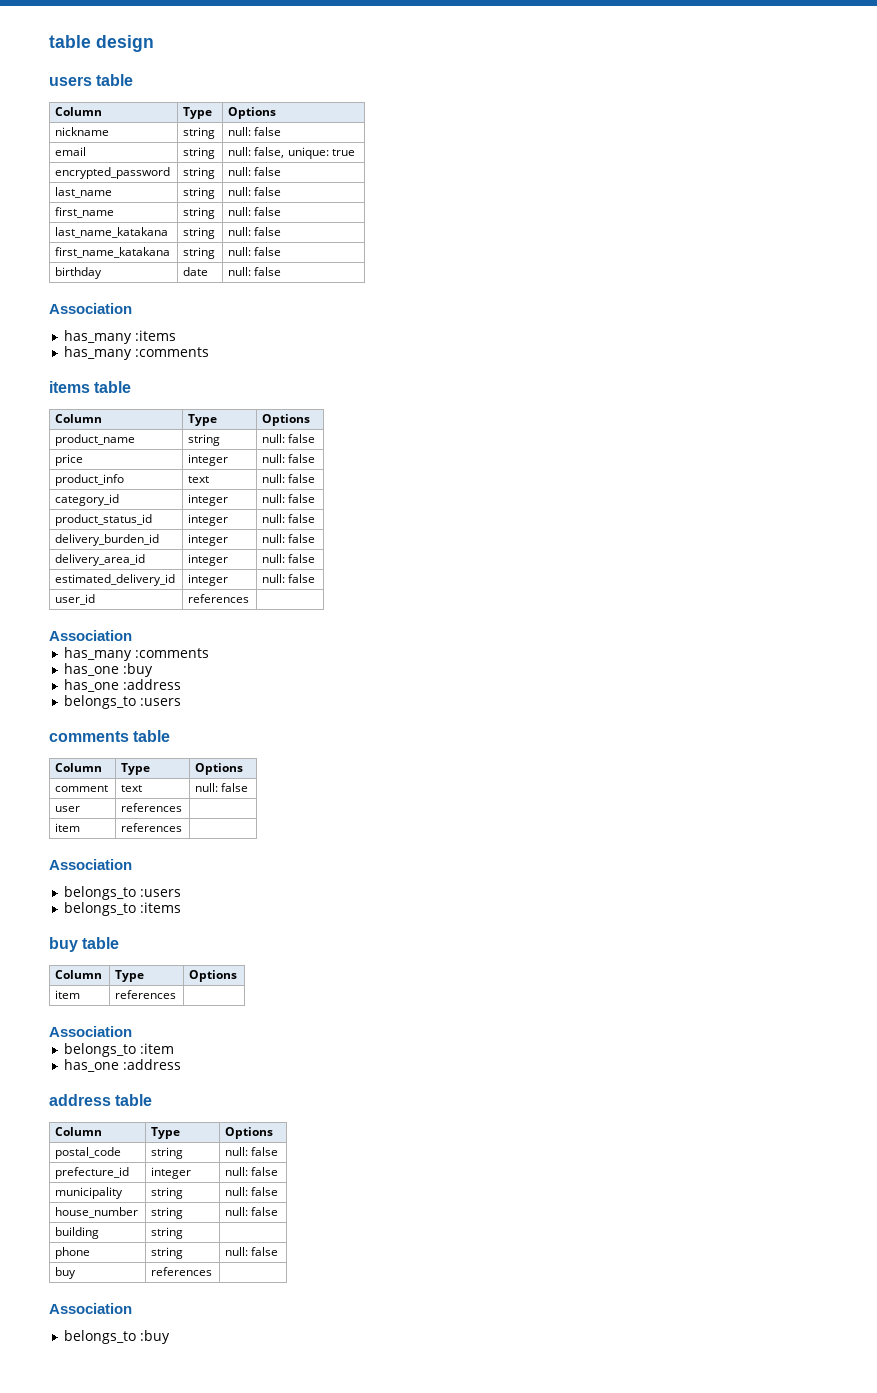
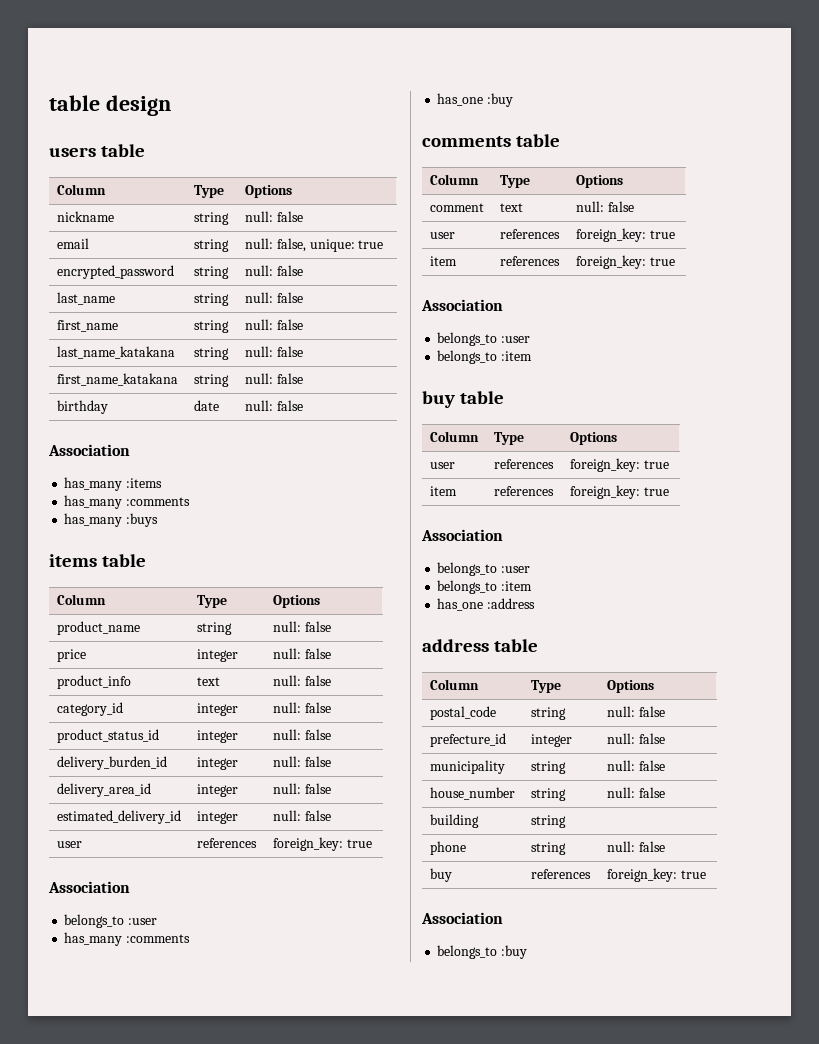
+ has_many :buys
  estimated_delivery_id | integer | null: false
- user_id | references |
+ user | references | foreign_key: true
  Association
+ belongs_to :user
  has_one :buy
- has_one :address
- belongs_to :users
  comment | text | null: false
- user | references |
- item | references |
+ user | references | foreign_key: true
+ item | references | foreign_key: true
  Association
- belongs_to :users
- belongs_to :items
+ belongs_to :user
+ belongs_to :item
  buy table
  Column | Type | Options
- item | references |
+ user | references | foreign_key: true
+ item | references | foreign_key: true
  Association
+ belongs_to :user
- buy | references |
+ buy | references | foreign_key: true

